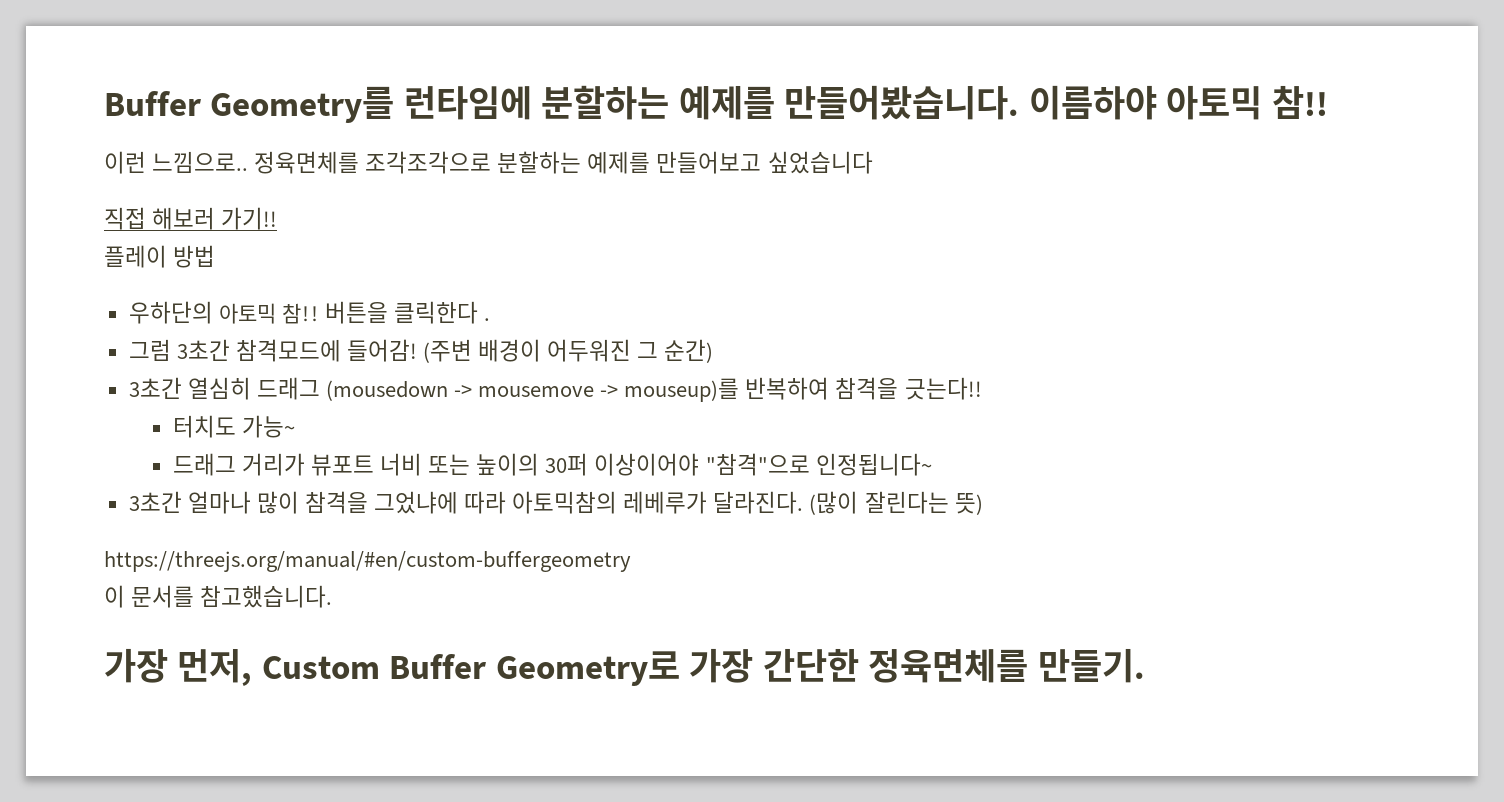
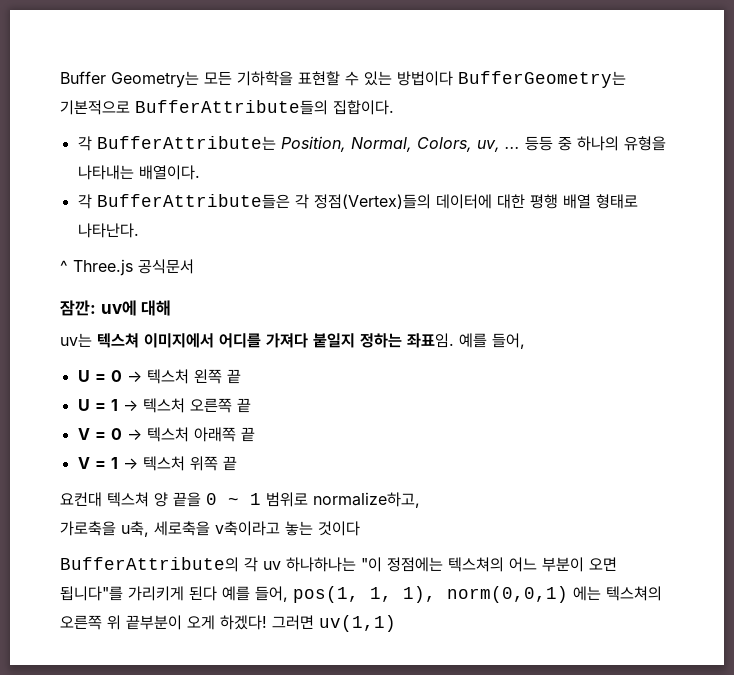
- Buffer Geometry를 런타임에 분할하는 예제를 만들어봤습니다. 이름하야 아토믹 참!!
- 이런 느낌으로.. 정육면체를 조각조각으로 분할하는 예제를 만들어보고 싶었습니다
- 직접 해보러 가기!!
- 플레이 방법
- 우하단의 아토믹 참!! 버튼을 클릭한다 .
- 그럼 3초간 참격모드에 들어감! (주변 배경이 어두워진 그 순간)
- 3초간 열심히 드래그 (mousedown -> mousemove -> mouseup)를 반복하여 참격을 긋는다!!
- 터치도 가능~
- 드래그 거리가 뷰포트 너비 또는 높이의 30퍼 이상이어야 "참격"으로 인정됩니다~
- 3초간 얼마나 많이 참격을 그었냐에 따라 아토믹참의 레베루가 달라진다. (많이 잘린다는 뜻)
- https://threejs.org/manual/#en/custom-buffergeometry
- 이 문서를 참고했습니다.
- 가장 먼저, Custom Buffer Geometry로 가장 간단한 정육면체를 만들기.
+ Buffer Geometry는 모든 기하학을 표현할 수 있는 방법이다 BufferGeometry는 기본적으로 BufferAttribute들의 집합이다.
+ 각 BufferAttribute는 Position, Normal, Colors, uv, ... 등등 중 하나의 유형을 나타내는 배열이다.
+ 각 BufferAttribute들은 각 정점(Vertex)들의 데이터에 대한 평행 배열 형태로 나타난다.
+ ^ Three.js 공식문서
+ 잠깐: uv에 대해
+ uv는 텍스쳐 이미지에서 어디를 가져다 붙일지 정하는 좌표임. 예를 들어,
+ U = 0 → 텍스처 왼쪽 끝
+ U = 1 → 텍스처 오른쪽 끝
+ V = 0 → 텍스처 아래쪽 끝
+ V = 1 → 텍스처 위쪽 끝
+ 요컨대 텍스쳐 양 끝을 0 ~ 1 범위로 normalize하고,
+ 가로축을 u축, 세로축을 v축이라고 놓는 것이다
+ BufferAttribute의 각 uv 하나하나는 "이 정점에는 텍스쳐의 어느 부분이 오면 됩니다"를 가리키게 된다 예를 들어, pos(1, 1, 1), norm(0,0,1) 에는 텍스쳐의 오른쪽 위 끝부분이 오게 하겠다! 그러면 uv(1,1)

